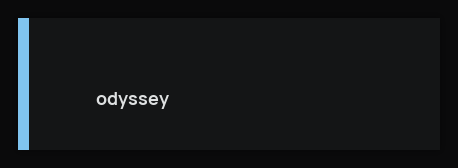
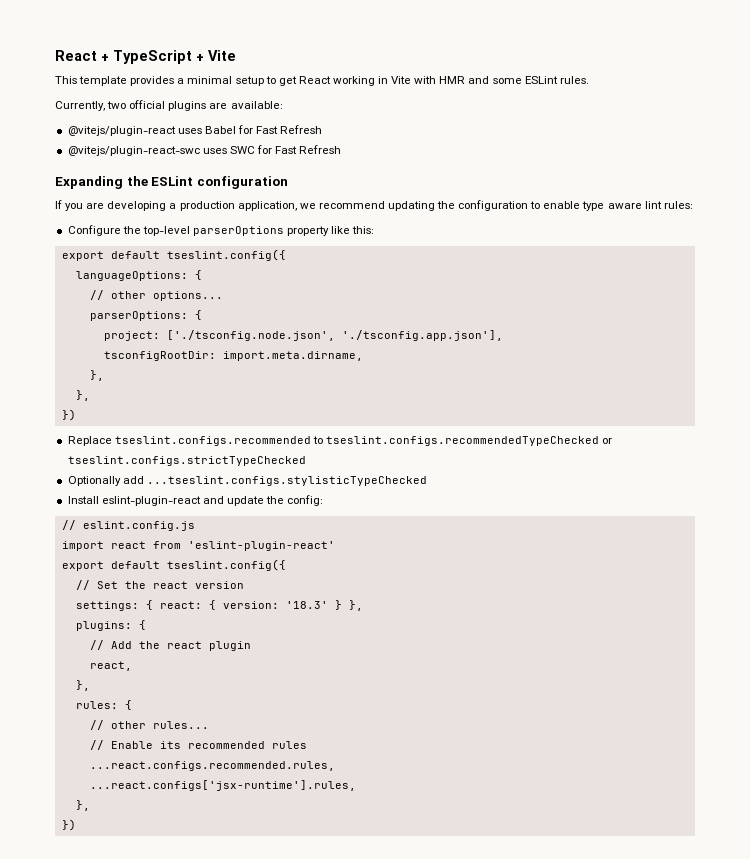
- odyssey
+ React + TypeScript + Vite
+ This template provides a minimal setup to get React working in Vite with HMR and some ESLint rules.
+ Currently, two official plugins are available:
+ @vitejs/plugin-react uses Babel for Fast Refresh
+ @vitejs/plugin-react-swc uses SWC for Fast Refresh
+ Expanding the ESLint configuration
+ If you are developing a production application, we recommend updating the configuration to enable type aware lint rules:
+ Configure the top-level parserOptions property like this:
+ export default tseslint.config({
+ languageOptions: {
+ // other options...
+ parserOptions: {
+ project: ['./tsconfig.node.json', './tsconfig.app.json'],
+ tsconfigRootDir: import.meta.dirname,
+ },
+ },
+ })
+ Replace tseslint.configs.recommended to tseslint.configs.recommendedTypeChecked or tseslint.configs.strictTypeChecked
+ Optionally add ...tseslint.configs.stylisticTypeChecked
+ Install eslint-plugin-react and update the config:
+ // eslint.config.js
+ import react from 'eslint-plugin-react'
+ export default tseslint.config({
+ // Set the react version
+ settings: { react: { version: '18.3' } },
+ plugins: {
+ // Add the react plugin
+ react,
+ },
+ rules: {
+ // other rules...
+ // Enable its recommended rules
+ ...react.configs.recommended.rules,
+ ...react.configs['jsx-runtime'].rules,
+ },
+ })

